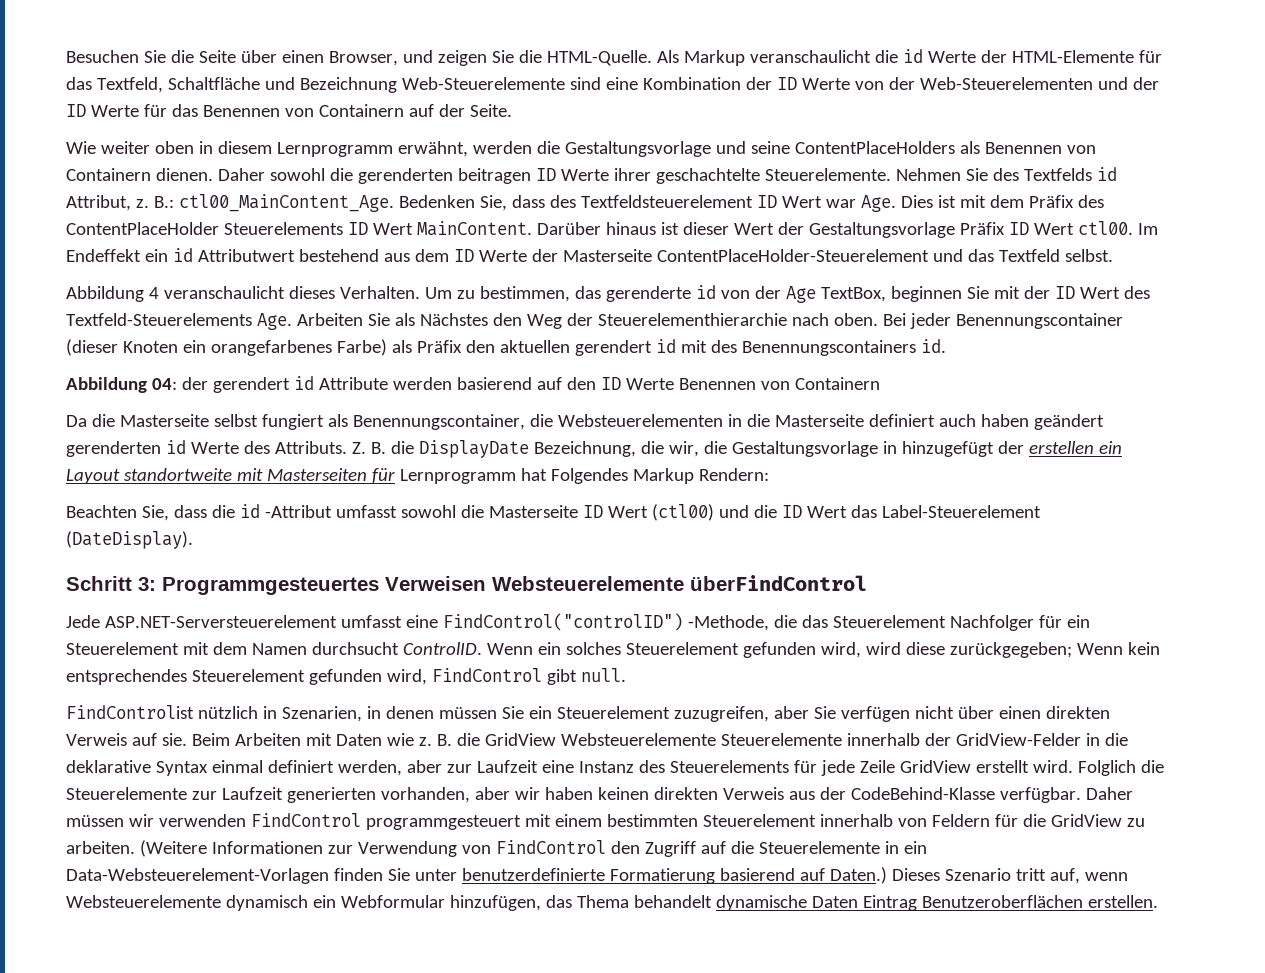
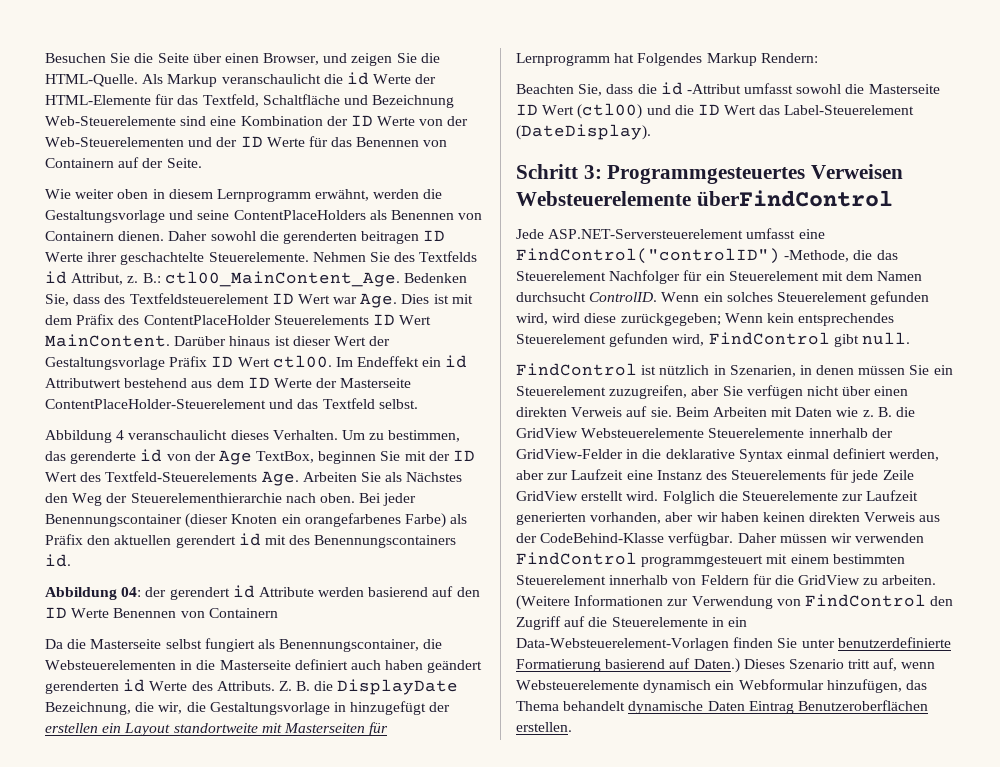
- FindControlist nützlich in Szenarien, in denen müssen Sie ein Steuerelement zuzugreifen, aber Sie verfügen nicht über einen direkten Verweis auf sie.
+ FindControl ist nützlich in Szenarien, in denen müssen Sie ein Steuerelement zuzugreifen, aber Sie verfügen nicht über einen direkten Verweis auf sie.

